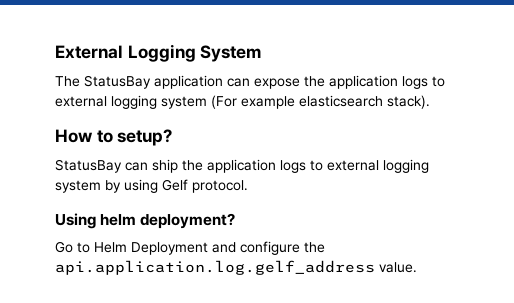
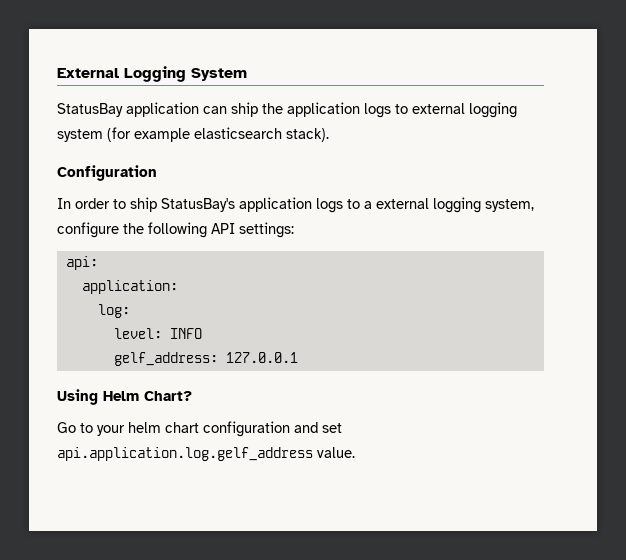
- The StatusBay application can expose the application logs to external logging system (For example elasticsearch stack).
- How to setup?
- StatusBay can ship the application logs to external logging system by using Gelf protocol.
+ StatusBay application can ship the application logs to external logging system (for example elasticsearch stack).
+ Configuration
+ In order to ship StatusBay's application logs to a external logging system, configure the following API settings:
+ api:
+ application:
+ log:
+ level: INFO
+ gelf_address: 127.0.0.1
- Using helm deployment?
+ Using Helm Chart?
- Go to Helm Deployment and configure the api.application.log.gelf_address value.
+ Go to your helm chart configuration and set api.application.log.gelf_address value.

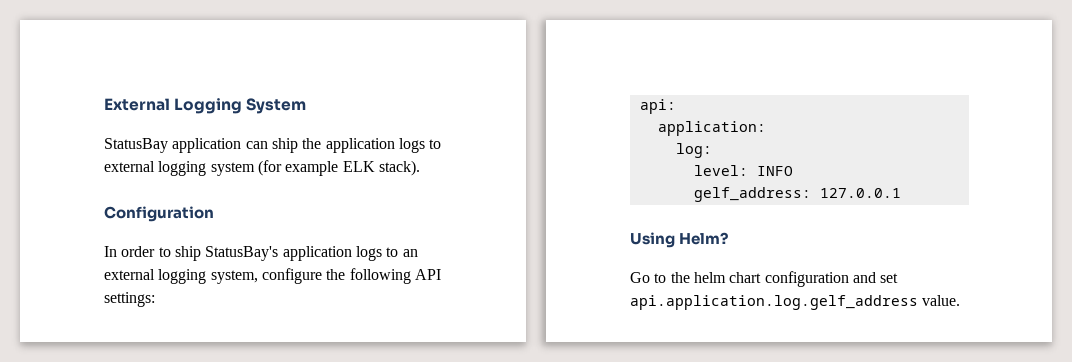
- StatusBay application can ship the application logs to external logging system (for example elasticsearch stack).
+ StatusBay application can ship the application logs to external logging system (for example ELK stack).
- In order to ship StatusBay's application logs to a external logging system, configure the following API settings:
+ In order to ship StatusBay's application logs to an external logging system, configure the following API settings:
- Using Helm Chart?
+ Using Helm?
- Go to your helm chart configuration and set api.application.log.gelf_address value.
+ Go to the helm chart configuration and set api.application.log.gelf_address value.

